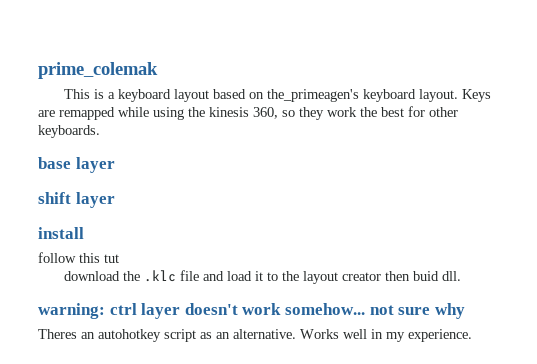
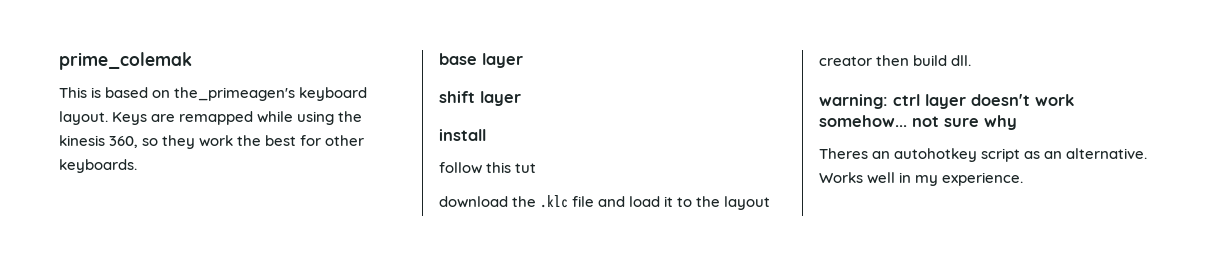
- This is a keyboard layout based on the_primeagen's keyboard layout.
+ This is based on the_primeagen's keyboard layout.
- download the .klc file and load it to the layout creator then buid dll.
+ download the .klc file and load it to the layout creator then build dll.

